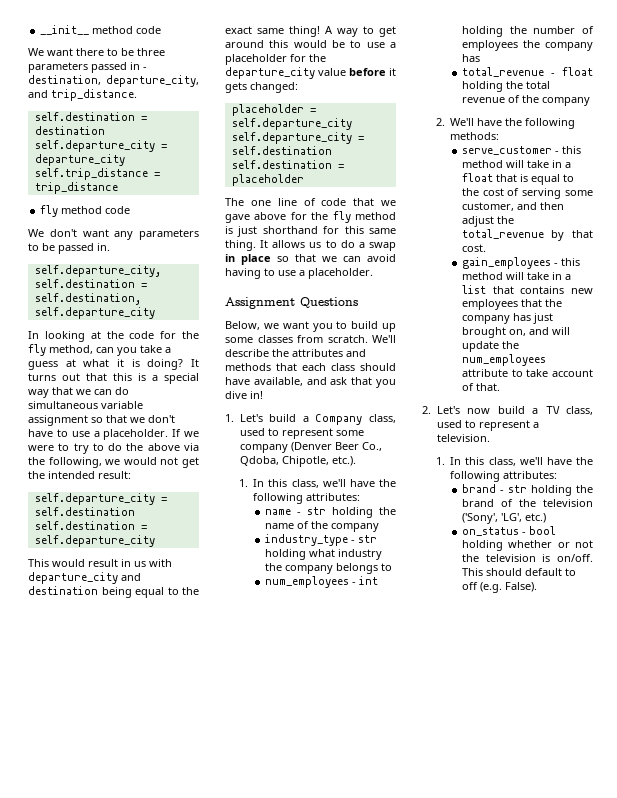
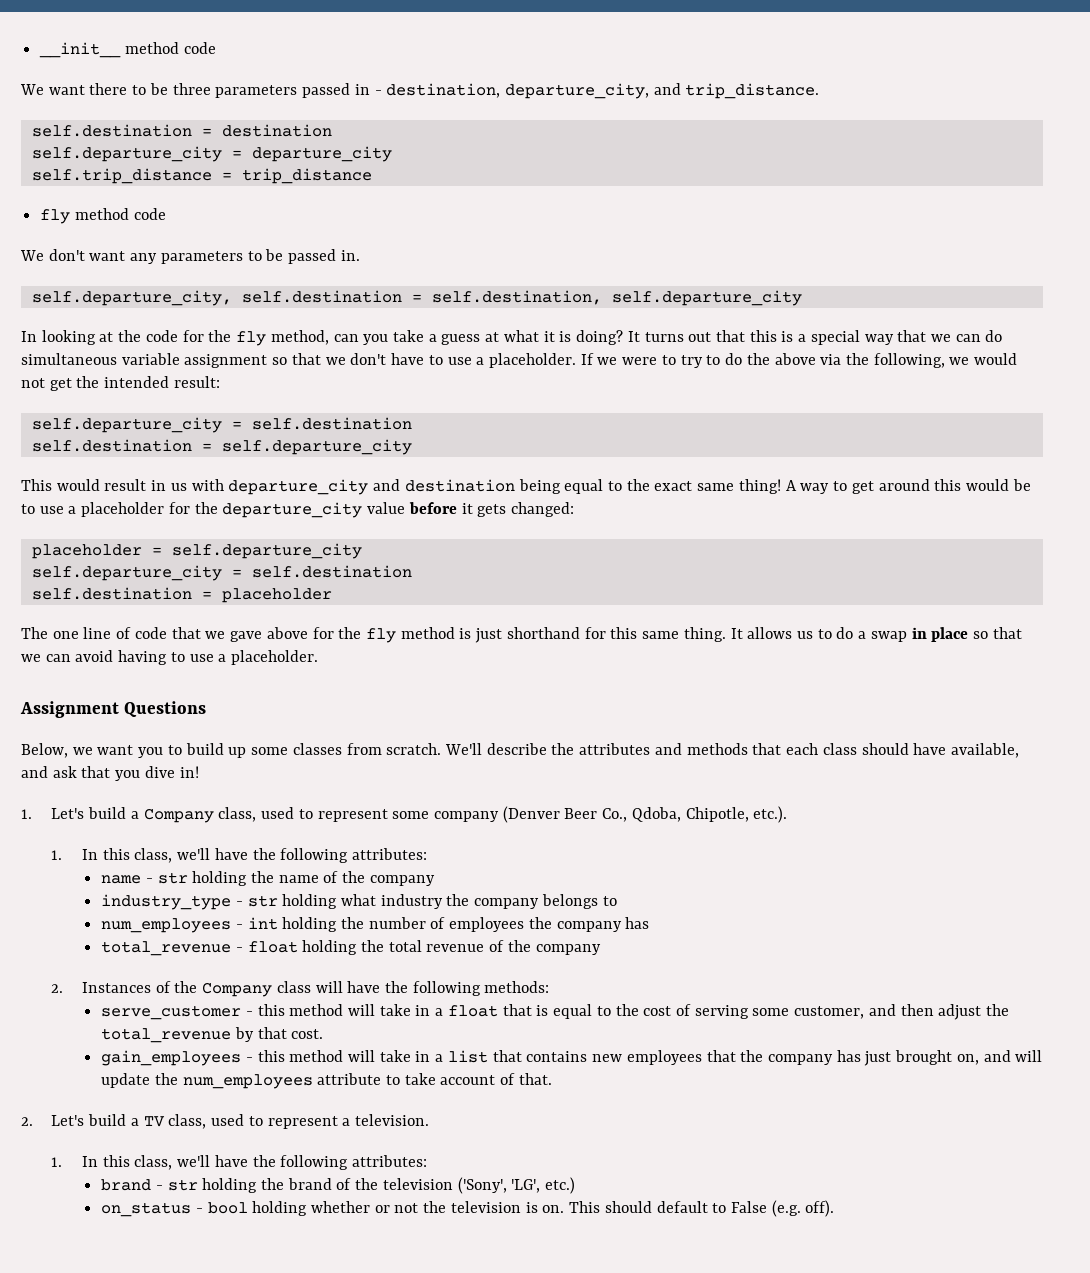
- 2. We'll have the following methods:
+ 2. Instances of the Company class will have the following methods:
- 2. Let's now build a TV class, used to represent a television.
+ 2. Let's build a TV class, used to represent a television.
- on_status - bool holding whether or not the television is on/off.
+ on_status - bool holding whether or not the television is on.
- This should default to off (e.g. False).
+ This should default to False (e.g. off).

